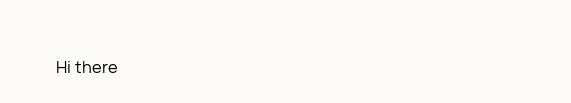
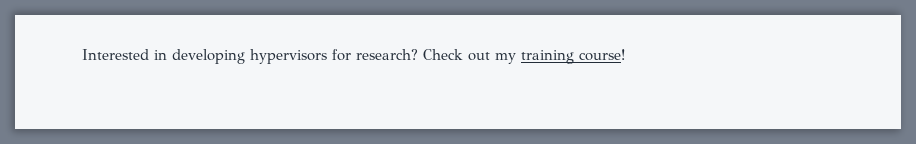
- Hi there
+ Interested in developing hypervisors for research? Check out my training course!

